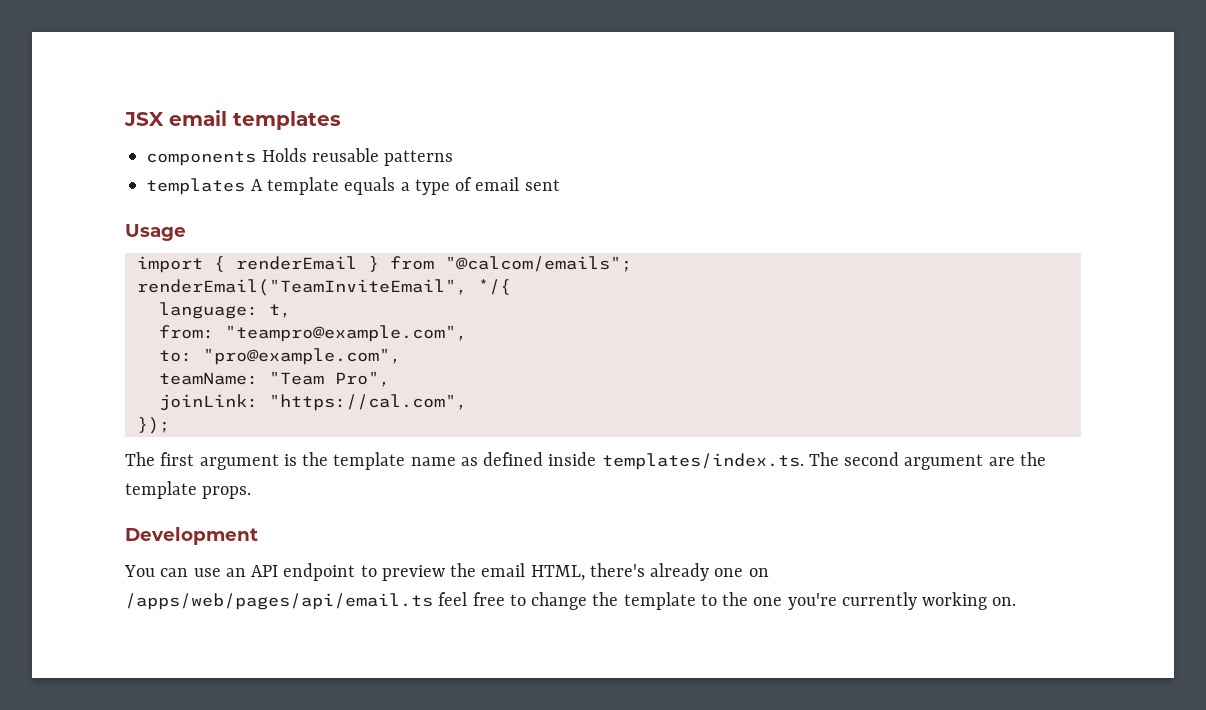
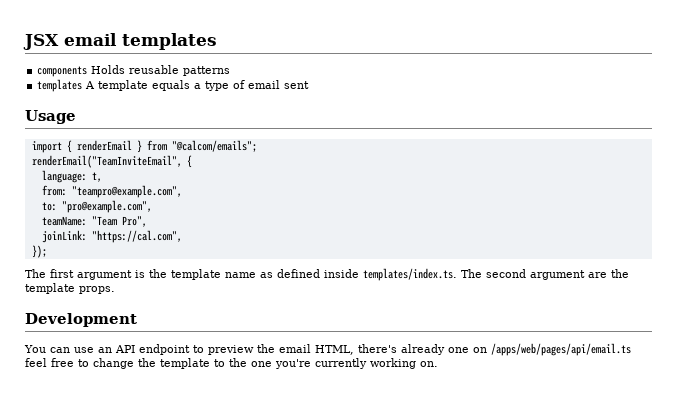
- renderEmail("TeamInviteEmail", */{
+ renderEmail("TeamInviteEmail", {

